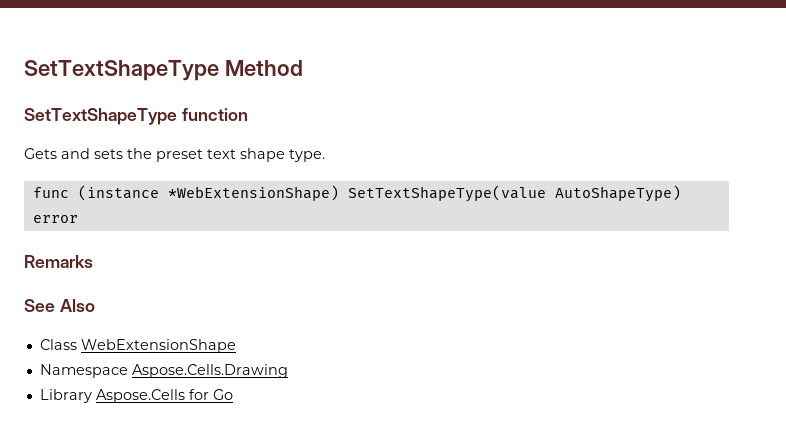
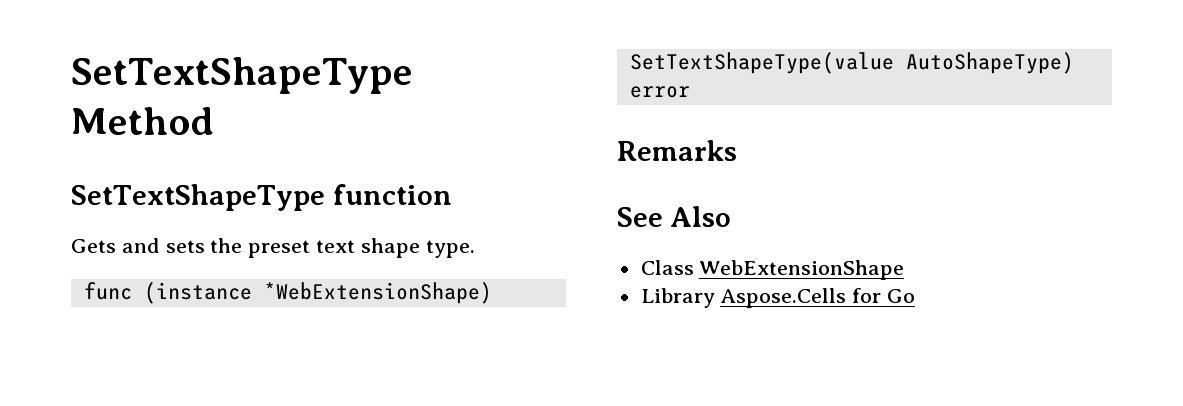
- Namespace Aspose.Cells.Drawing

